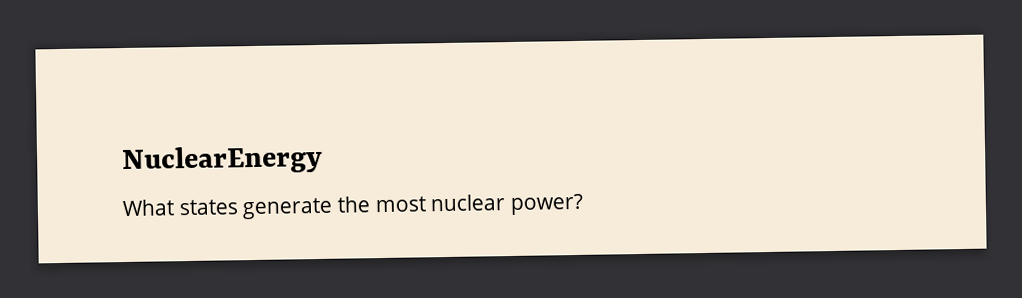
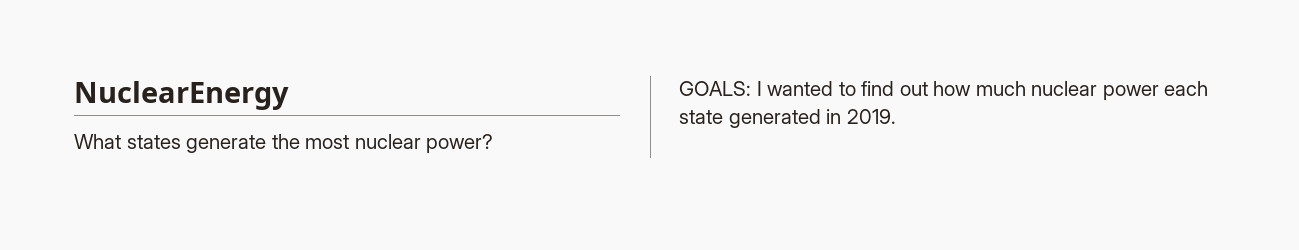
+ GOALS: I wanted to find out how much nuclear power each state generated in 2019.

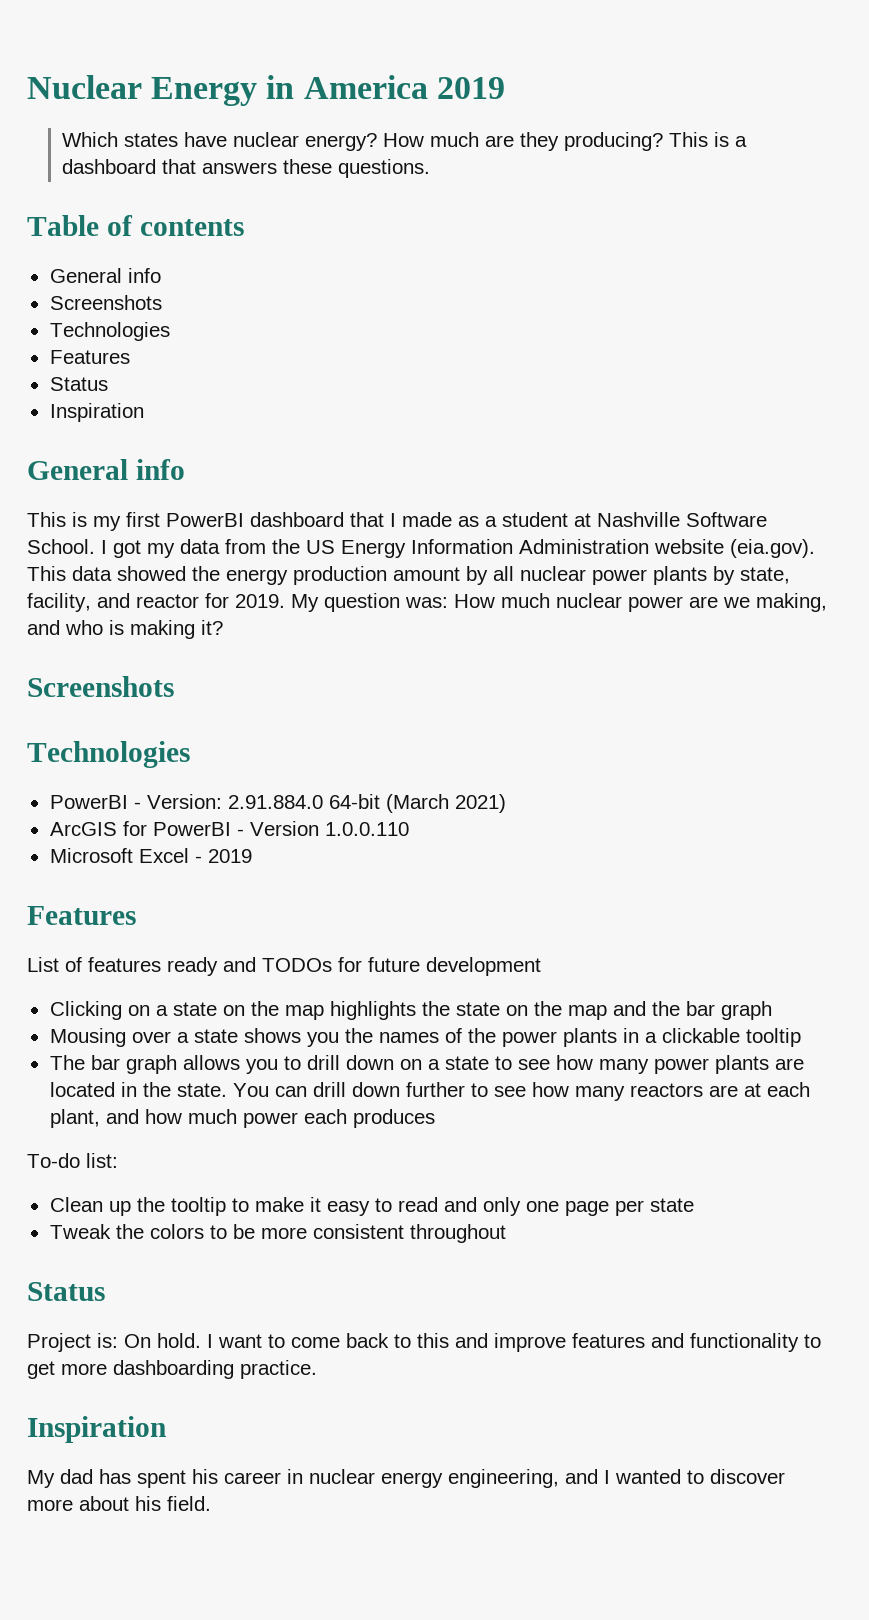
- NuclearEnergy
- What states generate the most nuclear power?
- GOALS: I wanted to find out how much nuclear power each state generated in 2019.
+ Nuclear Energy in America 2019
+ Which states have nuclear energy? How much are they producing? This is a dashboard that answers these questions.
+ Table of contents
+ General info
+ Screenshots
+ Technologies
+ Features
+ Status
+ Inspiration
+ General info
+ This is my first PowerBI dashboard that I made as a student at Nashville Software School. I got my data from the US Energy Information Administration website (eia.gov). This data showed the energy production amount by all nuclear power plants by state, facility, and reactor for 2019. My question was: How much nuclear power are we making, and who is making it?
+ Screenshots
+ Technologies
+ PowerBI - Version: 2.91.884.0 64-bit (March 2021)
+ ArcGIS for PowerBI - Version 1.0.0.110
+ Microsoft Excel - 2019
+ Features
+ List of features ready and TODOs for future development
+ Clicking on a state on the map highlights the state on the map and the bar graph
+ Mousing over a state shows you the names of the power plants in a clickable tooltip
+ The bar graph allows you to drill down on a state to see how many power plants are located in the state. You can drill down further to see how many reactors are at each plant, and how much power each produces
+ To-do list:
+ Clean up the tooltip to make it easy to read and only one page per state
+ Tweak the colors to be more consistent throughout
+ Status
+ Project is: On hold. I want to come back to this and improve features and functionality to get more dashboarding practice.
+ Inspiration
+ My dad has spent his career in nuclear energy engineering, and I wanted to discover more about his field.

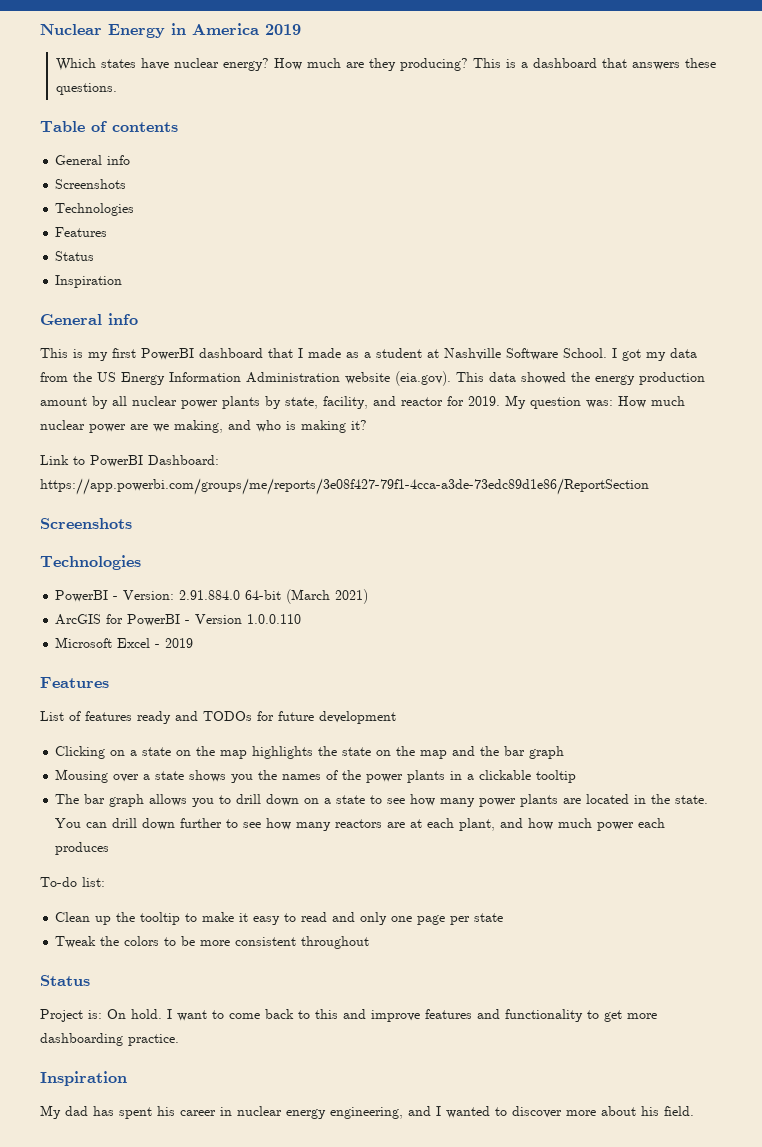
+ Link to PowerBI Dashboard: https://app.powerbi.com/groups/me/reports/3e08f427-79f1-4cca-a3de-73edc89d1e86/ReportSection

